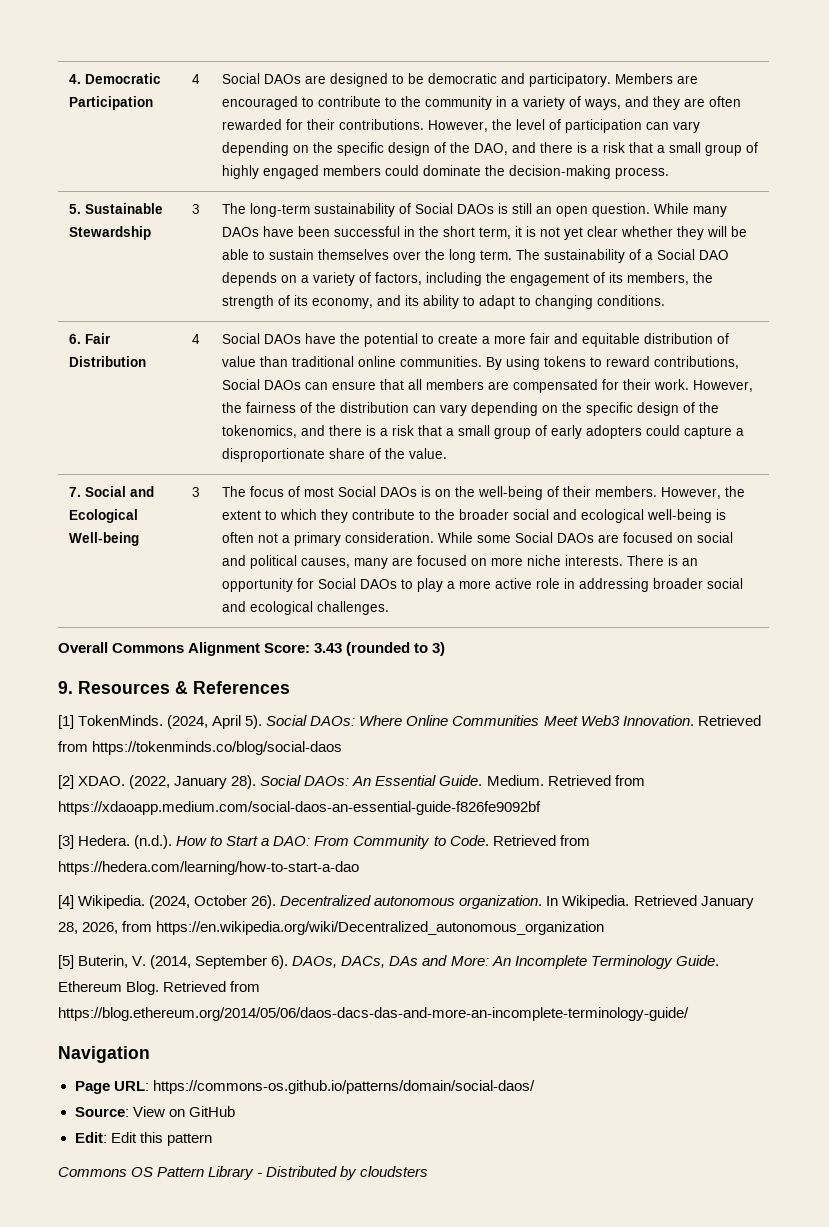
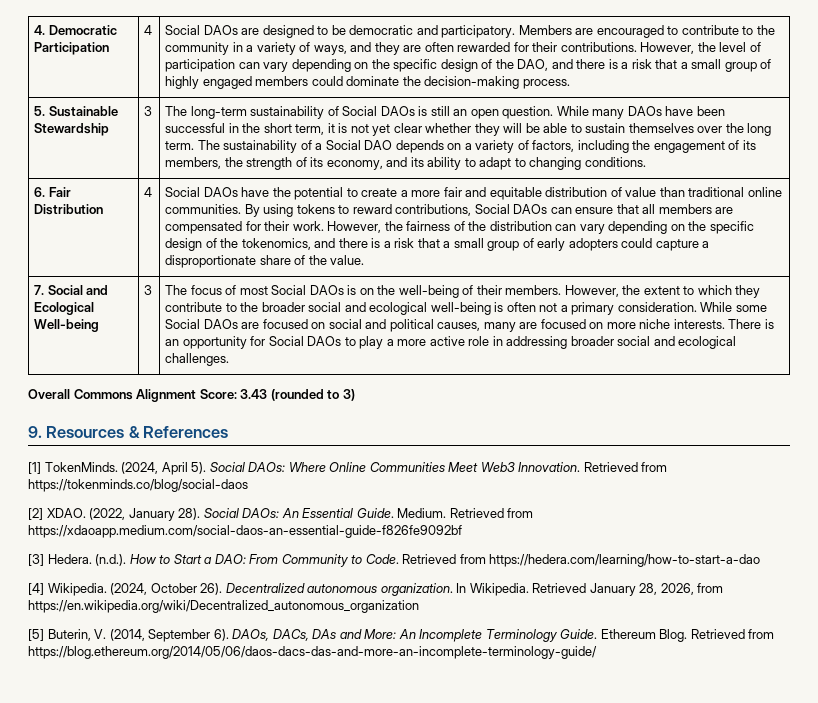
- Navigation
- Page URL: https://commons-os.github.io/patterns/domain/social-daos/
- Source: View on GitHub
- Edit: Edit this pattern
- Commons OS Pattern Library - Distributed by cloudsters

